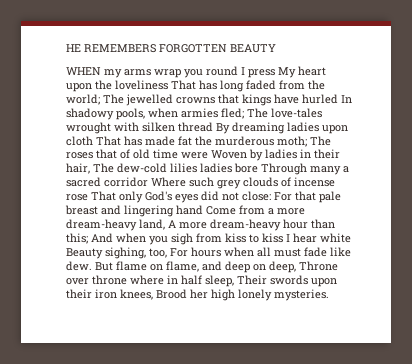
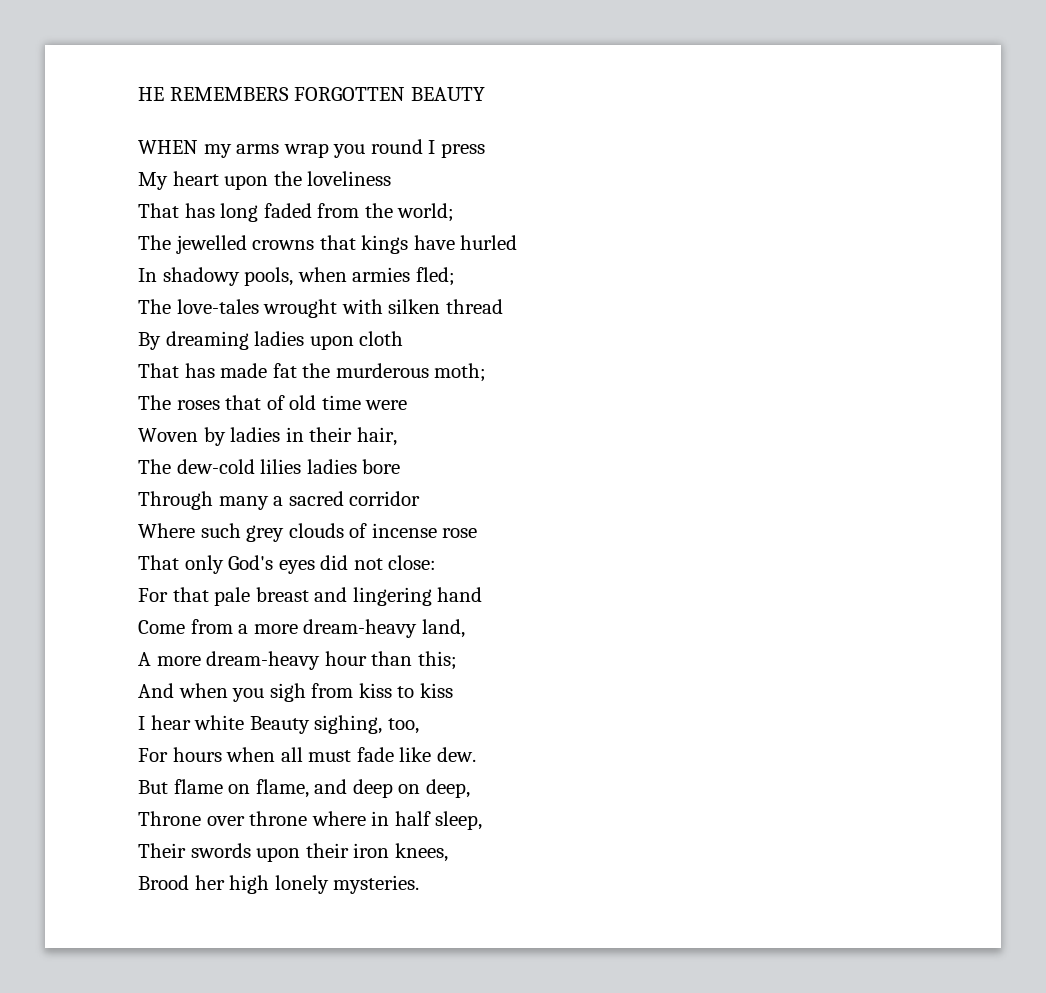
- WHEN my arms wrap you round I press My heart upon the loveliness That has long faded from the world; The jewelled crowns that kings have hurled In shadowy pools, when armies fled; The love-tales wrought with silken thread By dreaming ladies upon cloth That has made fat the murderous moth; The roses that of old time were Woven by ladies in their hair, The dew-cold lilies ladies bore Through many a sacred corridor Where such grey clouds of incense rose That only God's eyes did not close: For that pale breast and lingering hand Come from a more dream-heavy land, A more dream-heavy hour than this; And when you sigh from kiss to kiss I hear white Beauty sighing, too, For hours when all must fade like dew. But flame on flame, and deep on deep, Throne over throne where in half sleep, Their swords upon their iron knees, Brood her high lonely mysteries.
+ WHEN my arms wrap you round I press
+ My heart upon the loveliness
+ That has long faded from the world;
+ The jewelled crowns that kings have hurled
+ In shadowy pools, when armies fled;
+ The love-tales wrought with silken thread
+ By dreaming ladies upon cloth
+ That has made fat the murderous moth;
+ The roses that of old time were
+ Woven by ladies in their hair,
+ The dew-cold lilies ladies bore
+ Through many a sacred corridor
+ Where such grey clouds of incense rose
+ That only God's eyes did not close:
+ For that pale breast and lingering hand
+ Come from a more dream-heavy land,
+ A more dream-heavy hour than this;
+ And when you sigh from kiss to kiss
+ I hear white Beauty sighing, too,
+ For hours when all must fade like dew.
+ But flame on flame, and deep on deep,
+ Throne over throne where in half sleep,
+ Their swords upon their iron knees,
+ Brood her high lonely mysteries.

